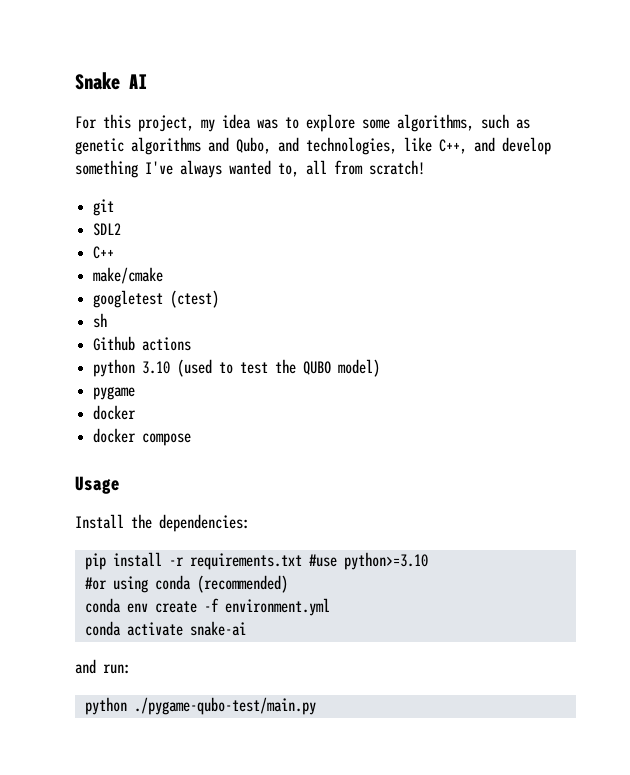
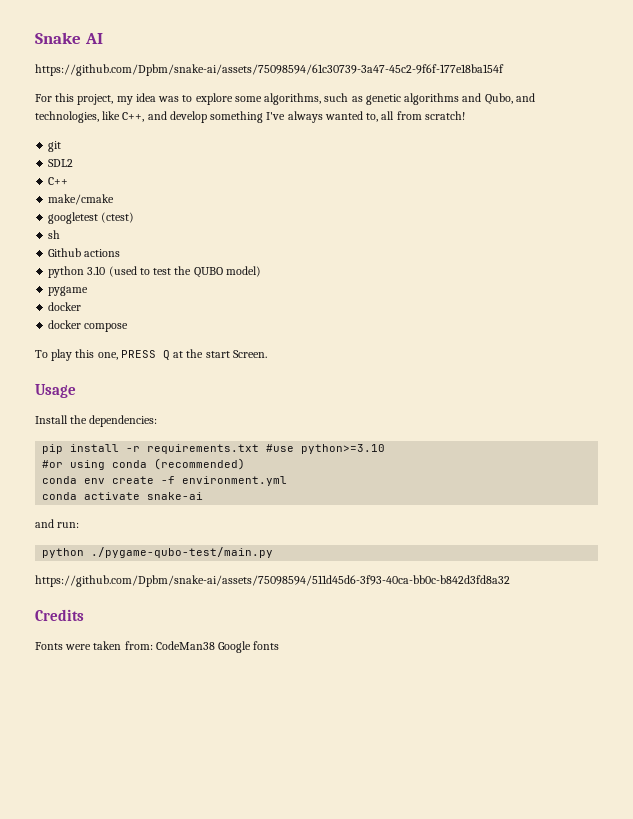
+ https://github.com/Dpbm/snake-ai/assets/75098594/61c30739-3a47-45c2-9f6f-177e18ba154f
+ To play this one, PRESS Q at the start Screen.
+ https://github.com/Dpbm/snake-ai/assets/75098594/511d45d6-3f93-40ca-bb0c-b842d3fd8a32
+ Credits
+ Fonts were taken from: CodeMan38 Google fonts

